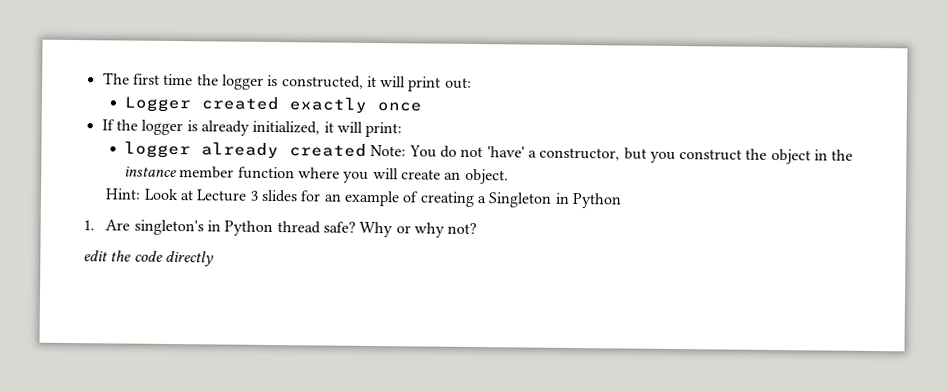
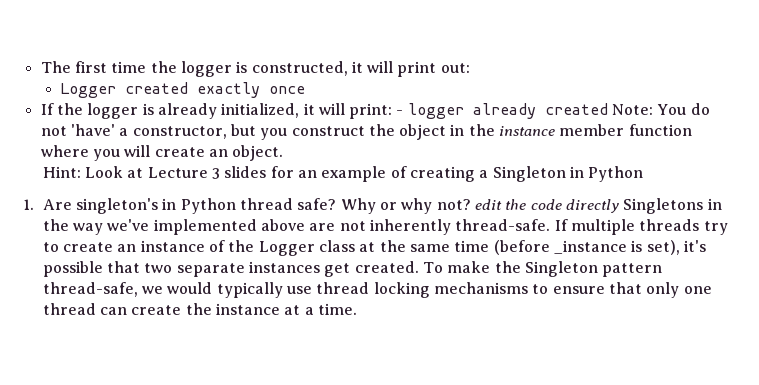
- If the logger is already initialized, it will print:
- logger already created Note: You do not 'have' a constructor, but you construct the object in the instance member function where you will create an object.
+ If the logger is already initialized, it will print: - logger already created Note: You do not 'have' a constructor, but you construct the object in the instance member function where you will create an object.
- Why or why not?
- edit the code directly
+ Why or why not? edit the code directly Singletons in the way we've implemented above are not inherently thread-safe. If multiple threads try to create an instance of the Logger class at the same time (before _instance is set), it's possible that two separate instances get created. To make the Singleton pattern thread-safe, we would typically use thread locking mechanisms to ensure that only one thread can create the instance at a time.

